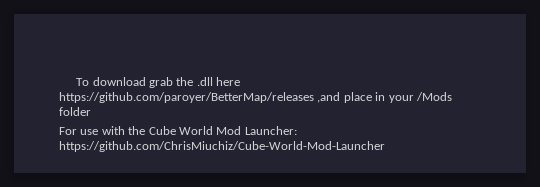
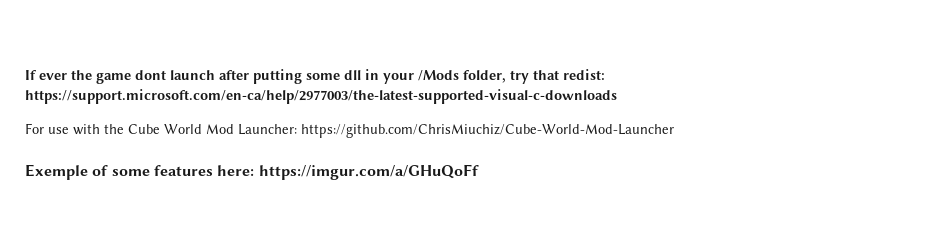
- To download grab the .dll here https://github.com/paroyer/BetterMap/releases ,and place in your /Mods folder
+ If ever the game dont launch after putting some dll in your /Mods folder, try that redist: https://support.microsoft.com/en-ca/help/2977003/the-latest-supported-visual-c-downloads
+ Exemple of some features here: https://imgur.com/a/GHuQoFf

